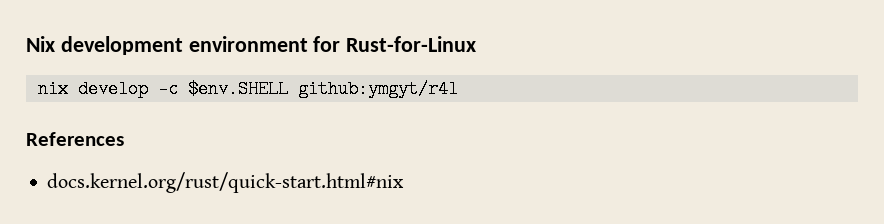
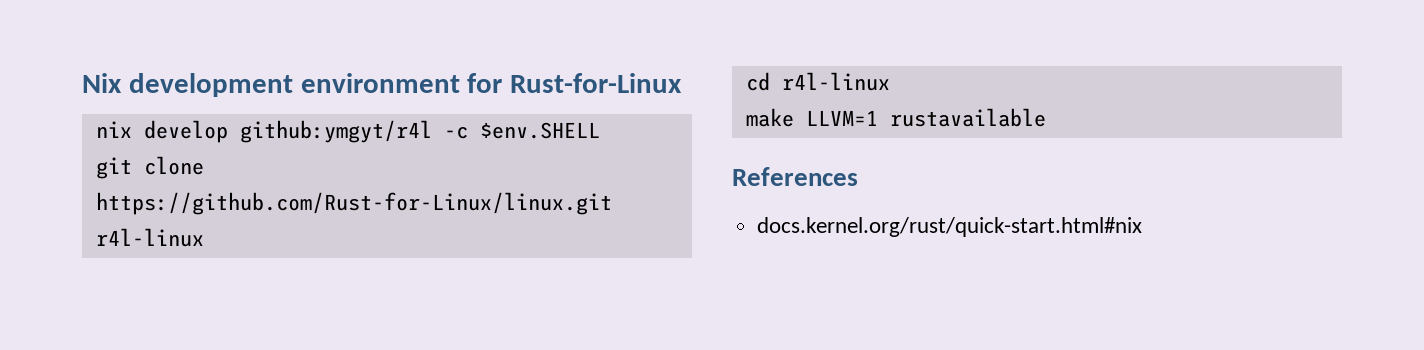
- nix develop -c $env.SHELL github:ymgyt/r4l
+ nix develop github:ymgyt/r4l -c $env.SHELL
+ git clone https://github.com/Rust-for-Linux/linux.git r4l-linux
+ cd r4l-linux
+ make LLVM=1 rustavailable

